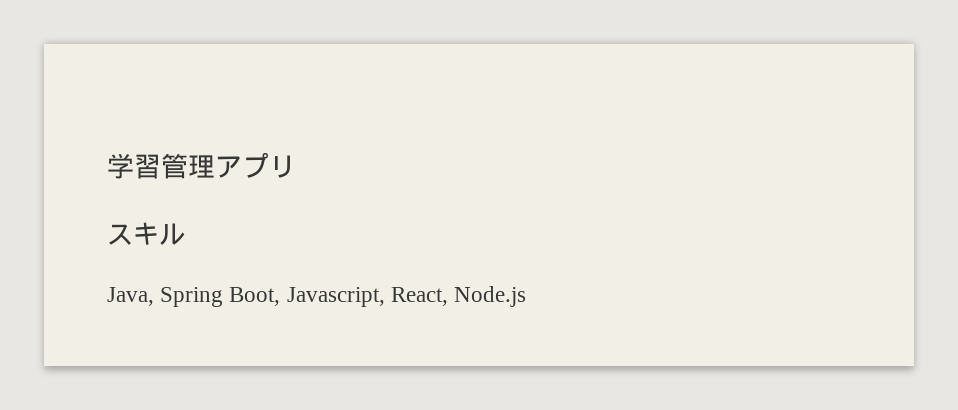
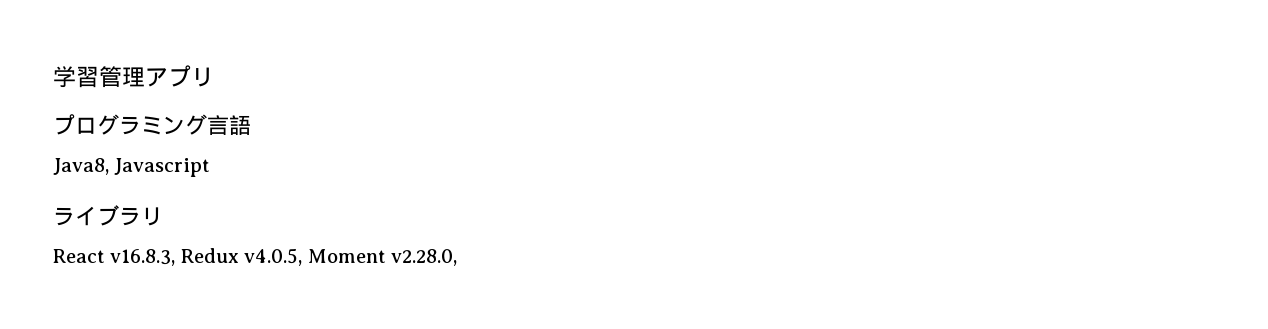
- スキル
- Java, Spring Boot, Javascript, React, Node.js
+ プログラミング言語
+ Java8, Javascript
+ ライブラリ
+ React v16.8.3, Redux v4.0.5, Moment v2.28.0,

